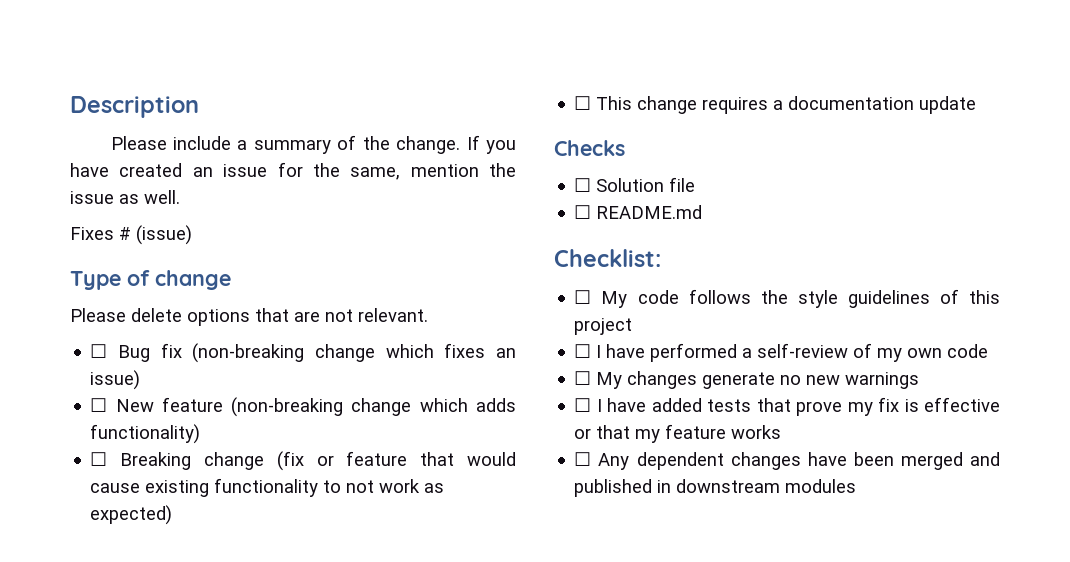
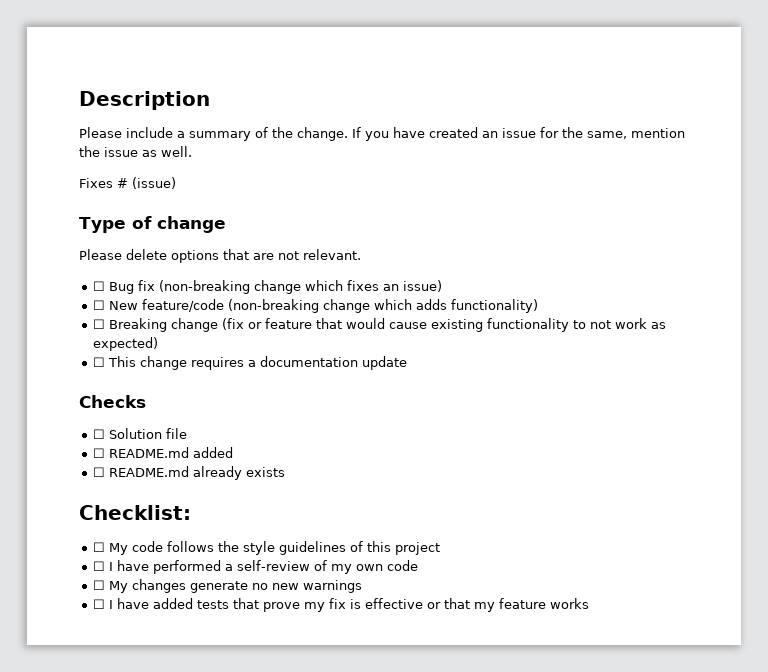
- ☐ New feature (non-breaking change which adds functionality)
+ ☐ New feature/code (non-breaking change which adds functionality)
- ☐ README.md
+ ☐ README.md added
+ ☐ README.md already exists
- ☐ Any dependent changes have been merged and published in downstream modules

